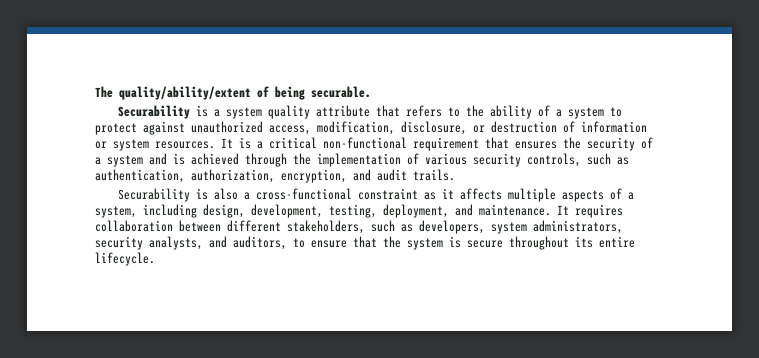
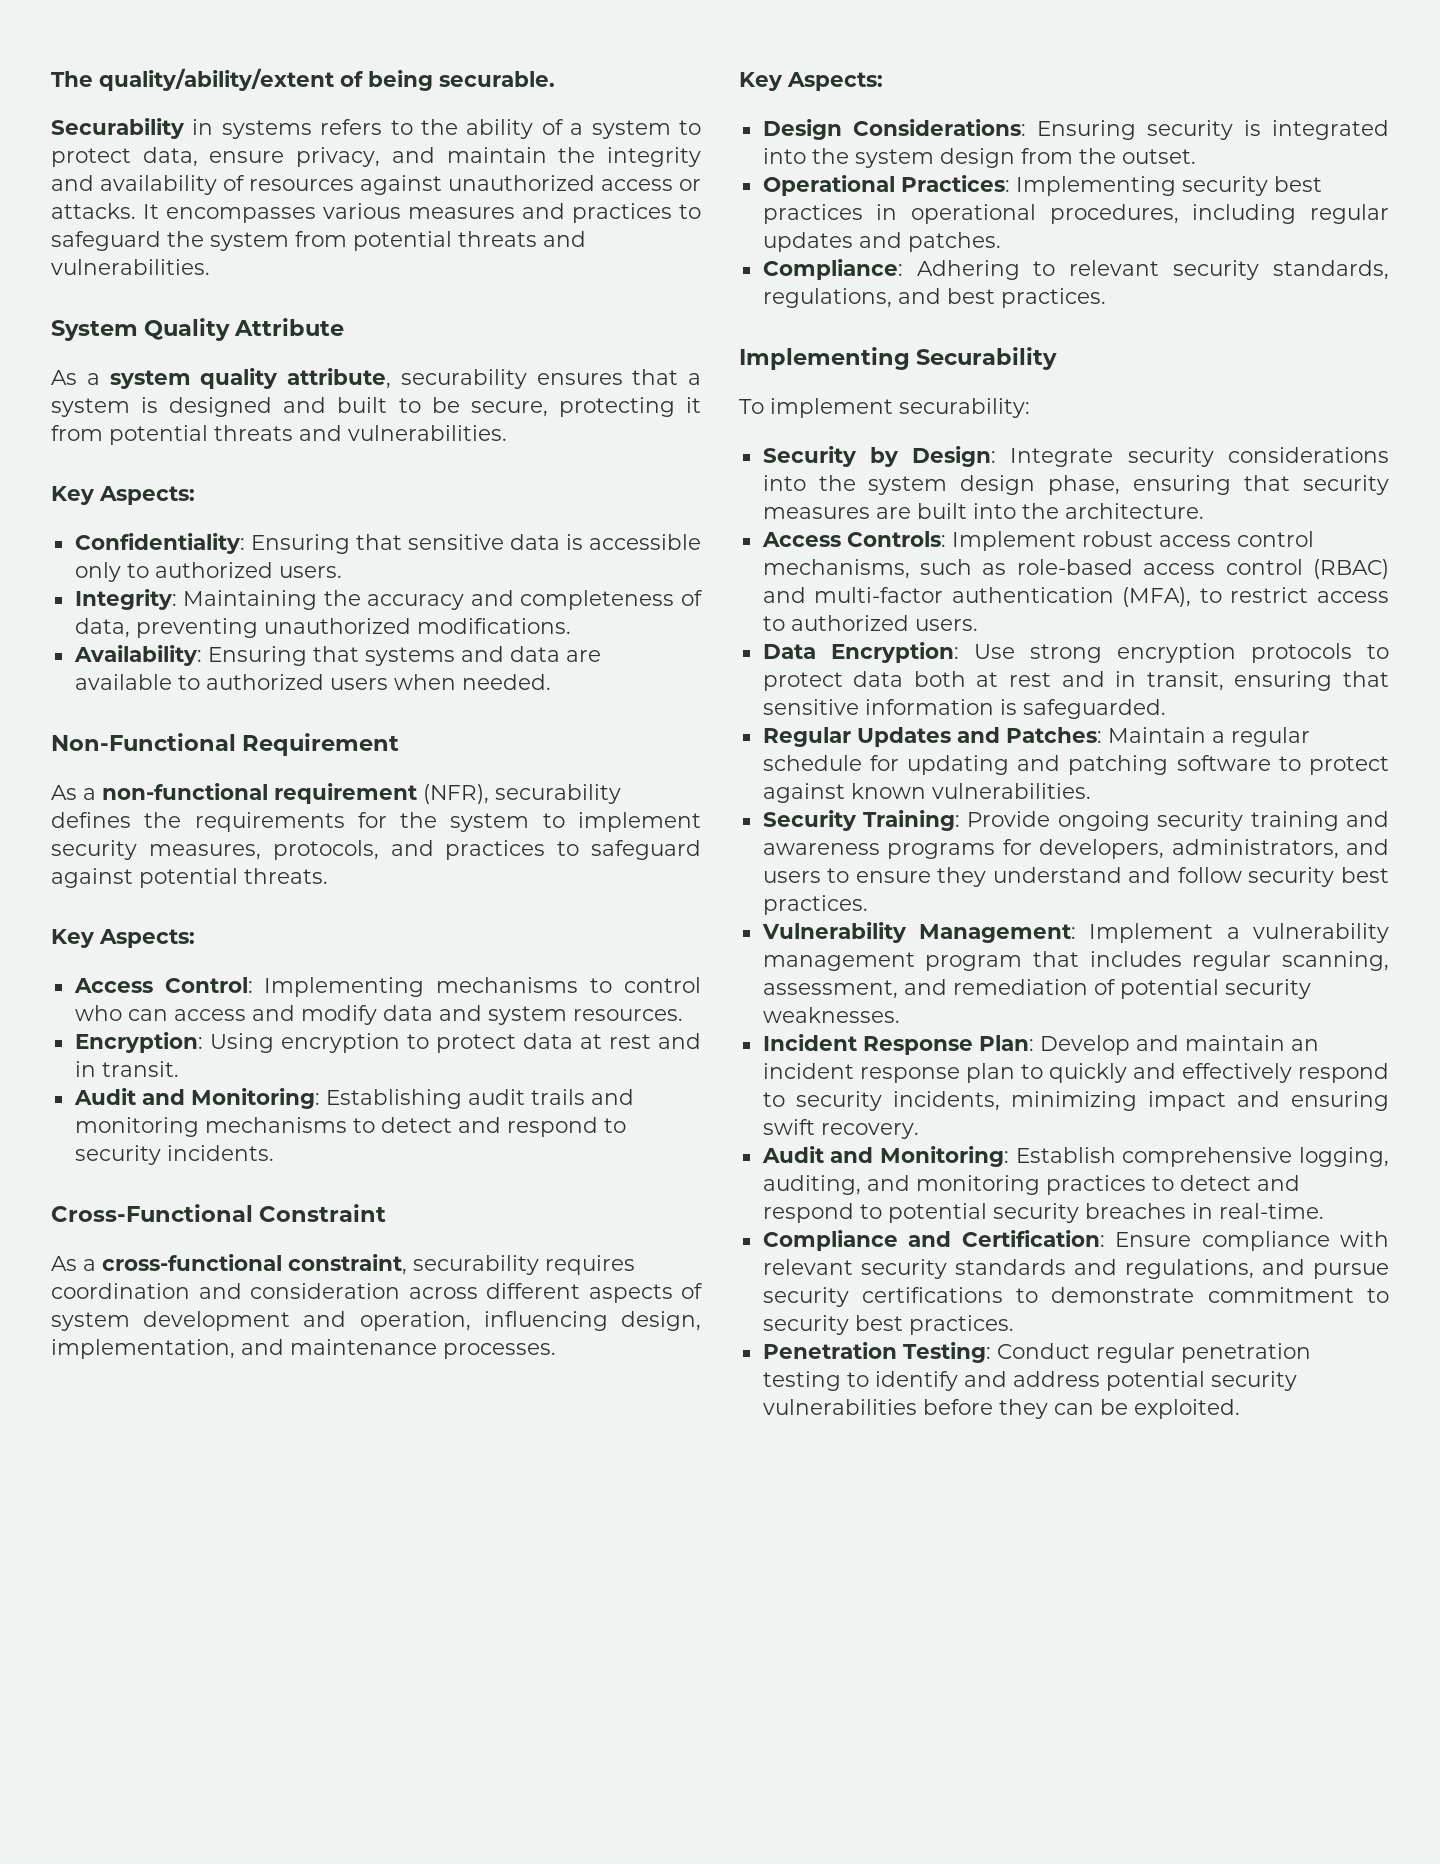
- Securability is a system quality attribute that refers to the ability of a system to protect against unauthorized access, modification, disclosure, or destruction of information or system resources. It is a critical non-functional requirement that ensures the security of a system and is achieved through the implementation of various security controls, such as authentication, authorization, encryption, and audit trails.
- Securability is also a cross-functional constraint as it affects multiple aspects of a system, including design, development, testing, deployment, and maintenance. It requires collaboration between different stakeholders, such as developers, system administrators, security analysts, and auditors, to ensure that the system is secure throughout its entire lifecycle.
+ Securability in systems refers to the ability of a system to protect data, ensure privacy, and maintain the integrity and availability of resources against unauthorized access or attacks. It encompasses various measures and practices to safeguard the system from potential threats and vulnerabilities.
+ System Quality Attribute
+ As a system quality attribute, securability ensures that a system is designed and built to be secure, protecting it from potential threats and vulnerabilities.
+ Key Aspects:
+ Confidentiality: Ensuring that sensitive data is accessible only to authorized users.
+ Integrity: Maintaining the accuracy and completeness of data, preventing unauthorized modifications.
+ Availability: Ensuring that systems and data are available to authorized users when needed.
+ Non-Functional Requirement
+ As a non-functional requirement (NFR), securability defines the requirements for the system to implement security measures, protocols, and practices to safeguard against potential threats.
+ Key Aspects:
+ Access Control: Implementing mechanisms to control who can access and modify data and system resources.
+ Encryption: Using encryption to protect data at rest and in transit.
+ Audit and Monitoring: Establishing audit trails and monitoring mechanisms to detect and respond to security incidents.
+ Cross-Functional Constraint
+ As a cross-functional constraint, securability requires coordination and consideration across different aspects of system development and operation, influencing design, implementation, and maintenance processes.
+ Key Aspects:
+ Design Considerations: Ensuring security is integrated into the system design from the outset.
+ Operational Practices: Implementing security best practices in operational procedures, including regular updates and patches.
+ Compliance: Adhering to relevant security standards, regulations, and best practices.
+ Implementing Securability
+ To implement securability:
+ Security by Design: Integrate security considerations into the system design phase, ensuring that security measures are built into the architecture.
+ Access Controls: Implement robust access control mechanisms, such as role-based access control (RBAC) and multi-factor authentication (MFA), to restrict access to authorized users.
+ Data Encryption: Use strong encryption protocols to protect data both at rest and in transit, ensuring that sensitive information is safeguarded.
+ Regular Updates and Patches: Maintain a regular schedule for updating and patching software to protect against known vulnerabilities.
+ Security Training: Provide ongoing security training and awareness programs for developers, administrators, and users to ensure they understand and follow security best practices.
+ Vulnerability Management: Implement a vulnerability management program that includes regular scanning, assessment, and remediation of potential security weaknesses.
+ Incident Response Plan: Develop and maintain an incident response plan to quickly and effectively respond to security incidents, minimizing impact and ensuring swift recovery.
+ Audit and Monitoring: Establish comprehensive logging, auditing, and monitoring practices to detect and respond to potential security breaches in real-time.
+ Compliance and Certification: Ensure compliance with relevant security standards and regulations, and pursue security certifications to demonstrate commitment to security best practices.
+ Penetration Testing: Conduct regular penetration testing to identify and address potential security vulnerabilities before they can be exploited.

